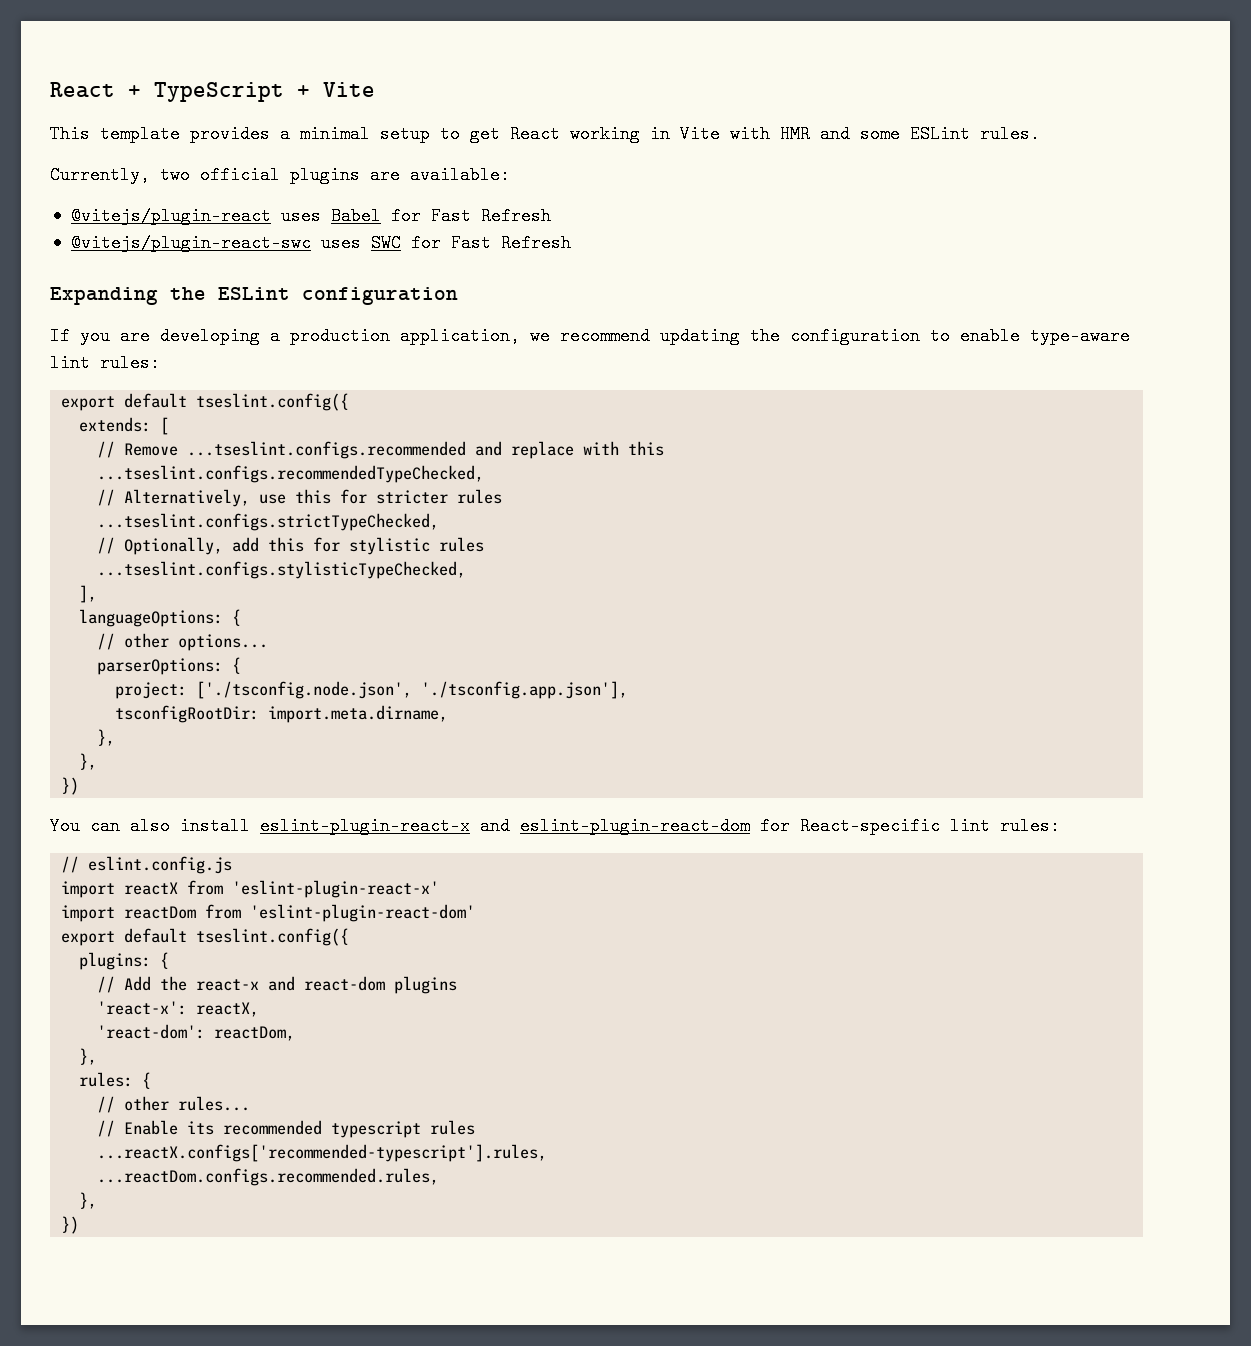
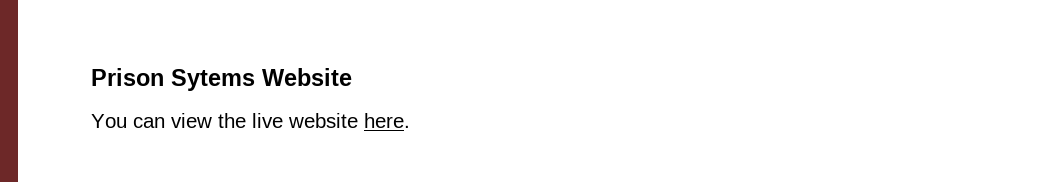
- React + TypeScript + Vite
- This template provides a minimal setup to get React working in Vite with HMR and some ESLint rules.
- Currently, two official plugins are available:
- @vitejs/plugin-react uses Babel for Fast Refresh
- @vitejs/plugin-react-swc uses SWC for Fast Refresh
- Expanding the ESLint configuration
- If you are developing a production application, we recommend updating the configuration to enable type-aware lint rules:
- export default tseslint.config({
- extends: [
- // Remove ...tseslint.configs.recommended and replace with this
- ...tseslint.configs.recommendedTypeChecked,
- // Alternatively, use this for stricter rules
- ...tseslint.configs.strictTypeChecked,
- // Optionally, add this for stylistic rules
- ...tseslint.configs.stylisticTypeChecked,
- ],
- languageOptions: {
- // other options...
- parserOptions: {
- project: ['./tsconfig.node.json', './tsconfig.app.json'],
- tsconfigRootDir: import.meta.dirname,
- },
- },
- })
- You can also install eslint-plugin-react-x and eslint-plugin-react-dom for React-specific lint rules:
- // eslint.config.js
- import reactX from 'eslint-plugin-react-x'
- import reactDom from 'eslint-plugin-react-dom'
- export default tseslint.config({
- plugins: {
- // Add the react-x and react-dom plugins
- 'react-x': reactX,
- 'react-dom': reactDom,
- },
- rules: {
- // other rules...
- // Enable its recommended typescript rules
- ...reactX.configs['recommended-typescript'].rules,
- ...reactDom.configs.recommended.rules,
- },
- })
+ Prison Sytems Website
+ You can view the live website here.

